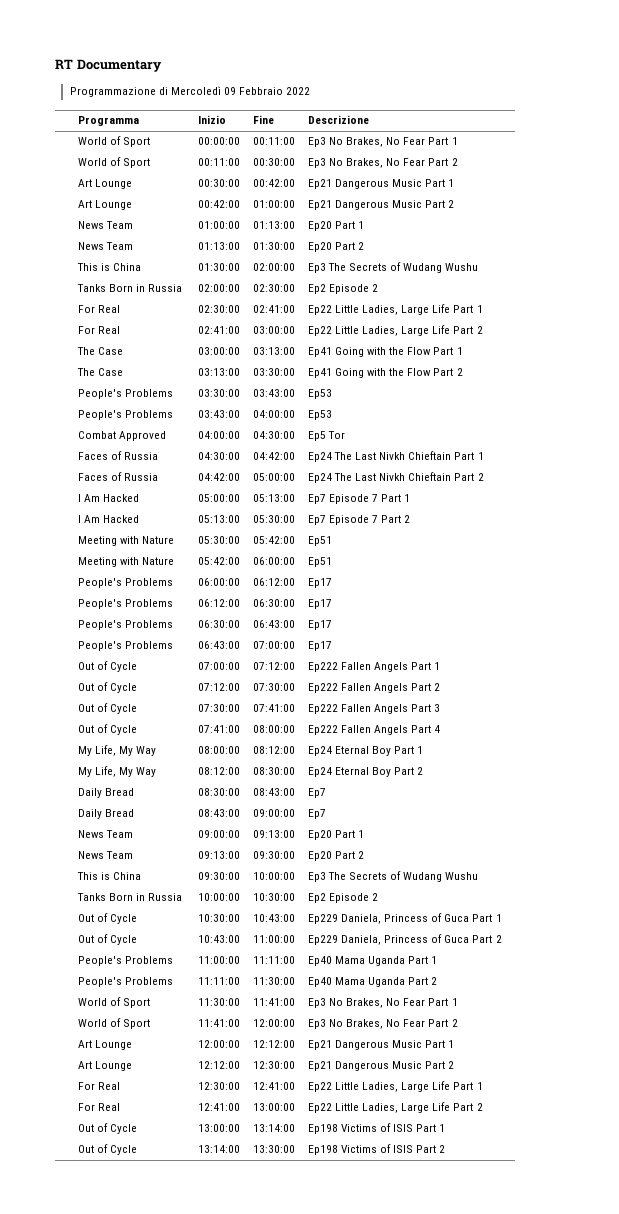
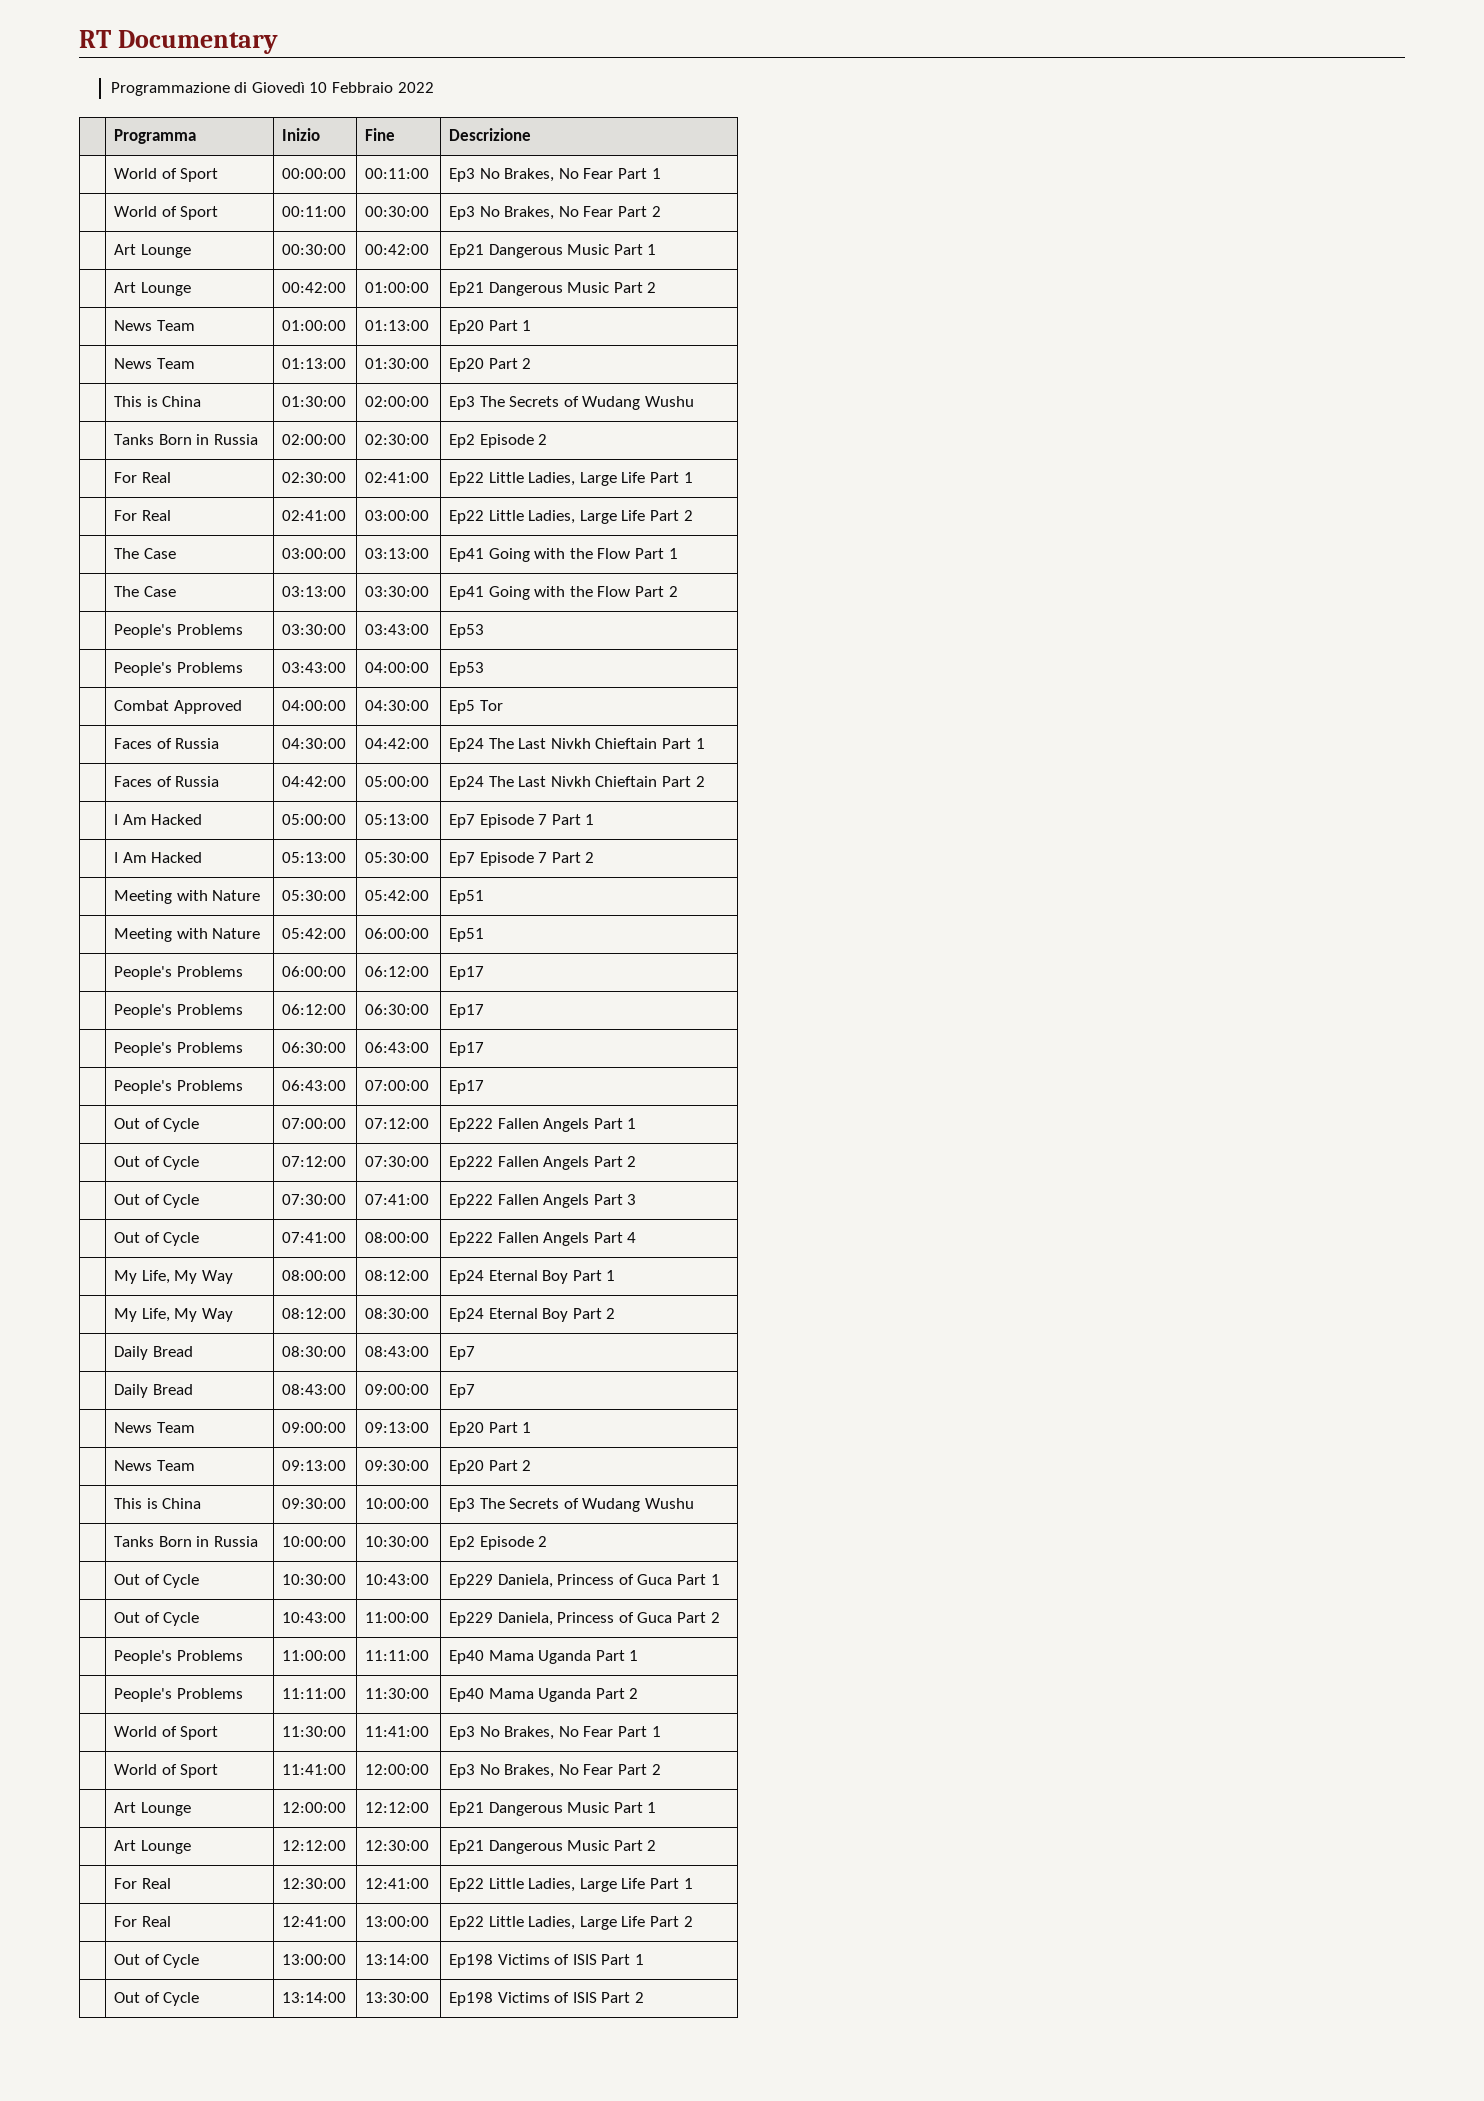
- Programmazione di Mercoledì 09 Febbraio 2022
+ Programmazione di Giovedì 10 Febbraio 2022

